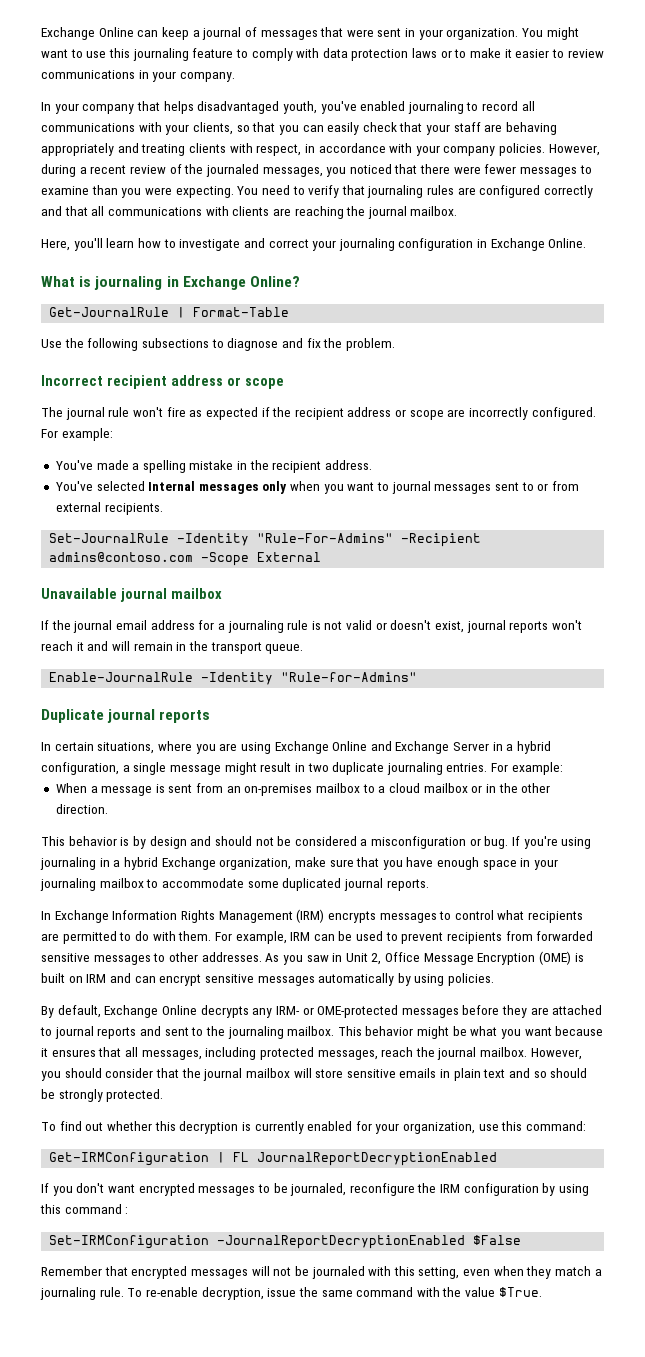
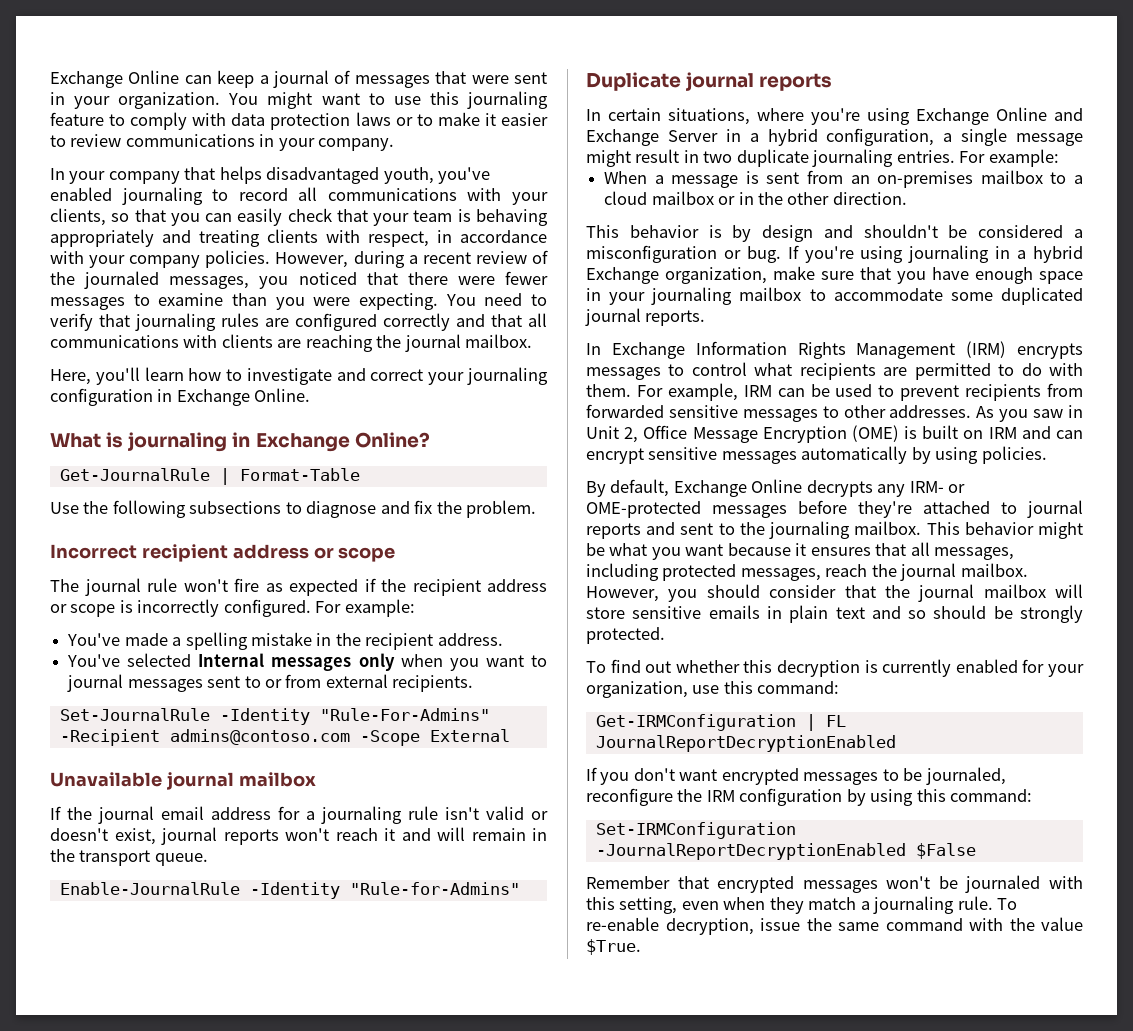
- In your company that helps disadvantaged youth, you've enabled journaling to record all communications with your clients, so that you can easily check that your staff are behaving appropriately and treating clients with respect, in accordance with your company policies.
+ In your company that helps disadvantaged youth, you've enabled journaling to record all communications with your clients, so that you can easily check that your team is behaving appropriately and treating clients with respect, in accordance with your company policies.
- The journal rule won't fire as expected if the recipient address or scope are incorrectly configured.
+ The journal rule won't fire as expected if the recipient address or scope is incorrectly configured.
- If the journal email address for a journaling rule is not valid or doesn't exist, journal reports won't reach it and will remain in the transport queue.
+ If the journal email address for a journaling rule isn't valid or doesn't exist, journal reports won't reach it and will remain in the transport queue.
- In certain situations, where you are using Exchange Online and Exchange Server in a hybrid configuration, a single message might result in two duplicate journaling entries.
+ In certain situations, where you're using Exchange Online and Exchange Server in a hybrid configuration, a single message might result in two duplicate journaling entries.
- This behavior is by design and should not be considered a misconfiguration or bug.
+ This behavior is by design and shouldn't be considered a misconfiguration or bug.
- By default, Exchange Online decrypts any IRM- or OME-protected messages before they are attached to journal reports and sent to the journaling mailbox.
+ By default, Exchange Online decrypts any IRM- or OME-protected messages before they're attached to journal reports and sent to the journaling mailbox.
- If you don't want encrypted messages to be journaled, reconfigure the IRM configuration by using this command :
+ If you don't want encrypted messages to be journaled, reconfigure the IRM configuration by using this command:
- Remember that encrypted messages will not be journaled with this setting, even when they match a journaling rule.
+ Remember that encrypted messages won't be journaled with this setting, even when they match a journaling rule.

